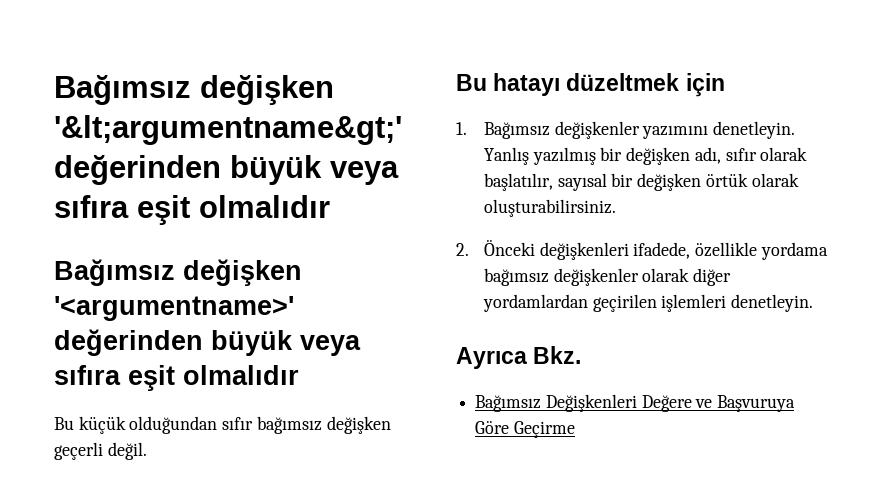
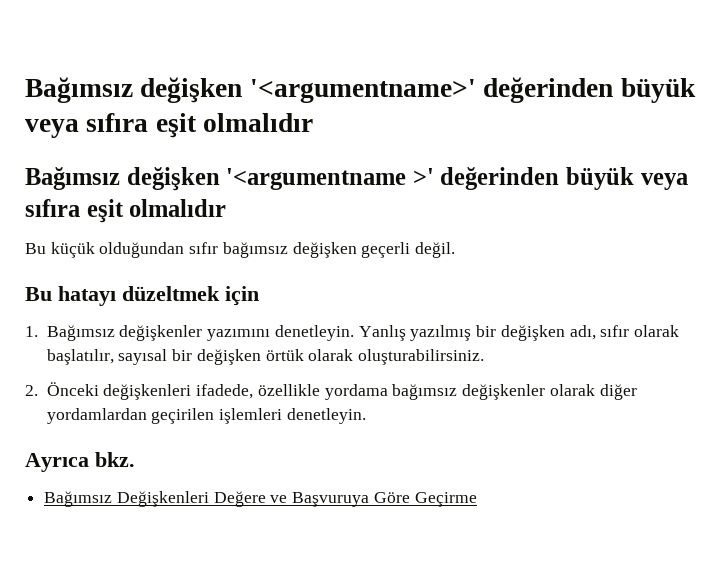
- Bağımsız değişken '&lt;argumentname&gt;' değerinden büyük veya sıfıra eşit olmalıdır
+ Bağımsız değişken '<argumentname>' değerinden büyük veya sıfıra eşit olmalıdır
- Bağımsız değişken '<argumentname>' değerinden büyük veya sıfıra eşit olmalıdır
+ Bağımsız değişken '<argumentname >' değerinden büyük veya sıfıra eşit olmalıdır
- Ayrıca Bkz.
+ Ayrıca bkz.

